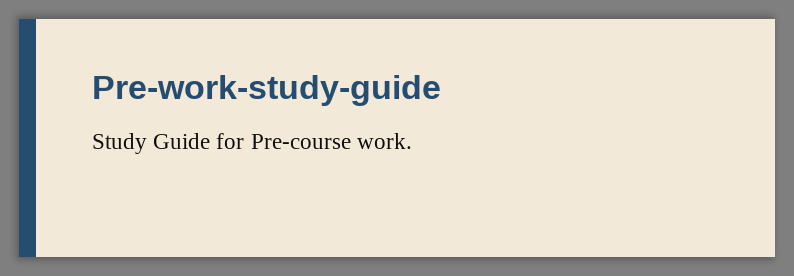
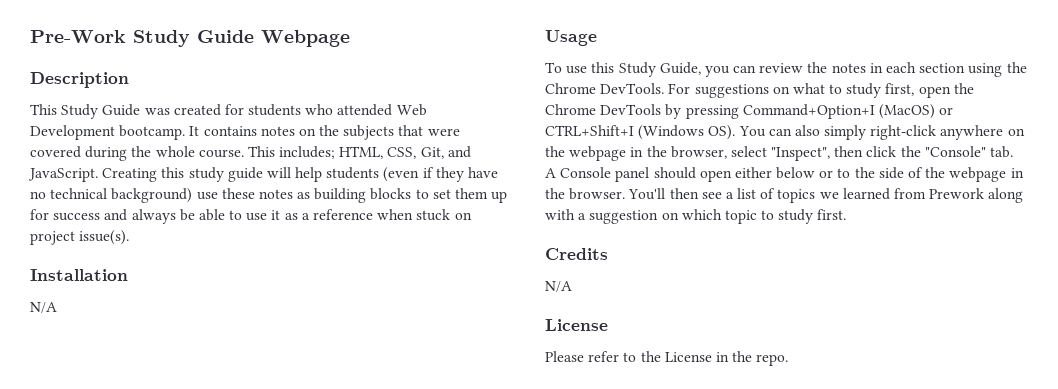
- Pre-work-study-guide
- Study Guide for Pre-course work.
+ Pre-Work Study Guide Webpage
+ Description
+ This Study Guide was created for students who attended Web Development bootcamp. It contains notes on the subjects that were covered during the whole course. This includes; HTML, CSS, Git, and JavaScript. Creating this study guide will help students (even if they have no technical background) use these notes as building blocks to set them up for success and always be able to use it as a reference when stuck on project issue(s).
+ Installation
+ N/A
+ Usage
+ To use this Study Guide, you can review the notes in each section using the Chrome DevTools. For suggestions on what to study first, open the Chrome DevTools by pressing Command+Option+I (MacOS) or CTRL+Shift+I (Windows OS). You can also simply right-click anywhere on the webpage in the browser, select "Inspect", then click the "Console" tab. A Console panel should open either below or to the side of the webpage in the browser. You'll then see a list of topics we learned from Prework along with a suggestion on which topic to study first.
+ Credits
+ N/A
+ License
+ Please refer to the License in the repo.

